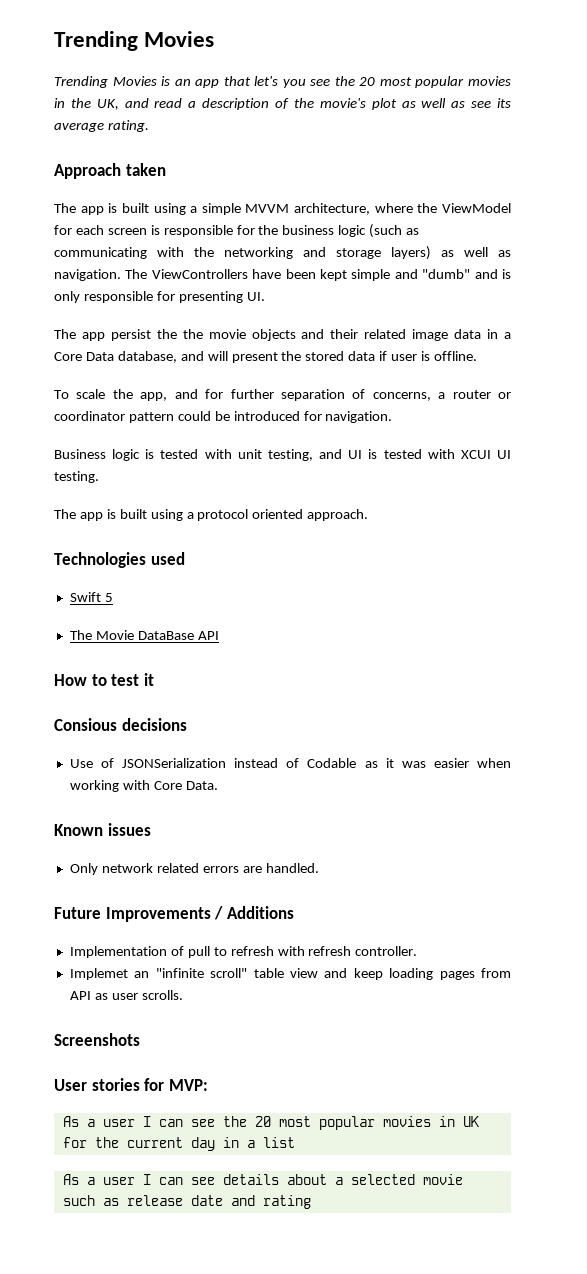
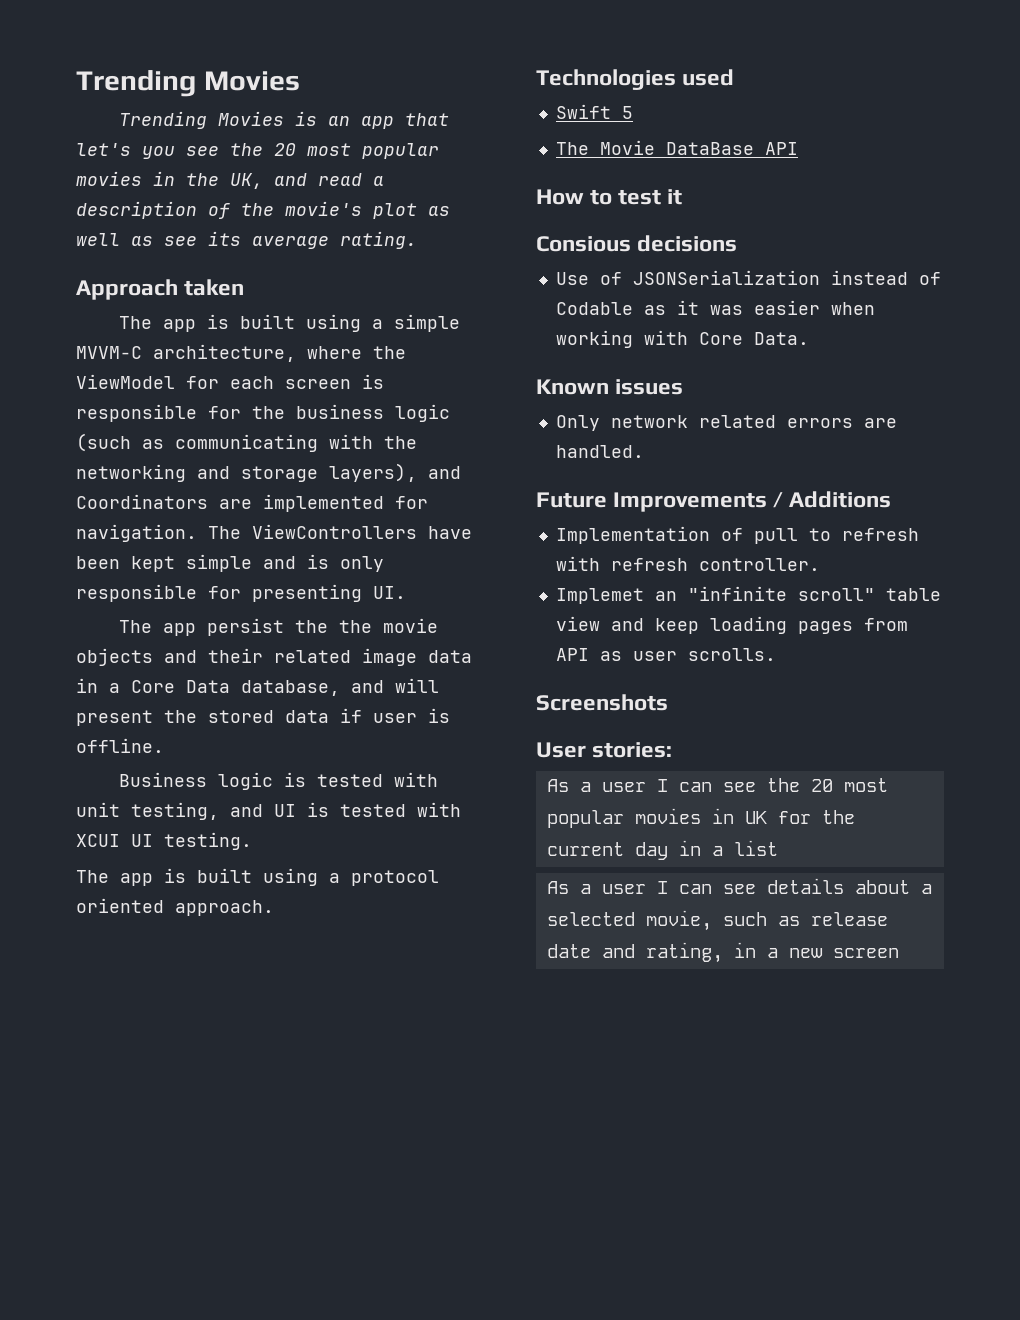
- The app is built using a simple MVVM architecture, where the ViewModel for each screen is responsible for the business logic (such as communicating with the networking and storage layers) as well as navigation.
+ The app is built using a simple MVVM-C architecture, where the ViewModel for each screen is responsible for the business logic (such as communicating with the networking and storage layers), and Coordinators are implemented for navigation.
- The ViewControllers have been kept simple and "dumb" and is only responsible for presenting UI.
+ The ViewControllers have been kept simple and is only responsible for presenting UI.
- To scale the app, and for further separation of concerns, a router or coordinator pattern could be introduced for navigation.
- User stories for MVP:
+ User stories:
- As a user I can see details about a selected movie such as release date and rating
+ As a user I can see details about a selected movie, such as release date and rating, in a new screen

